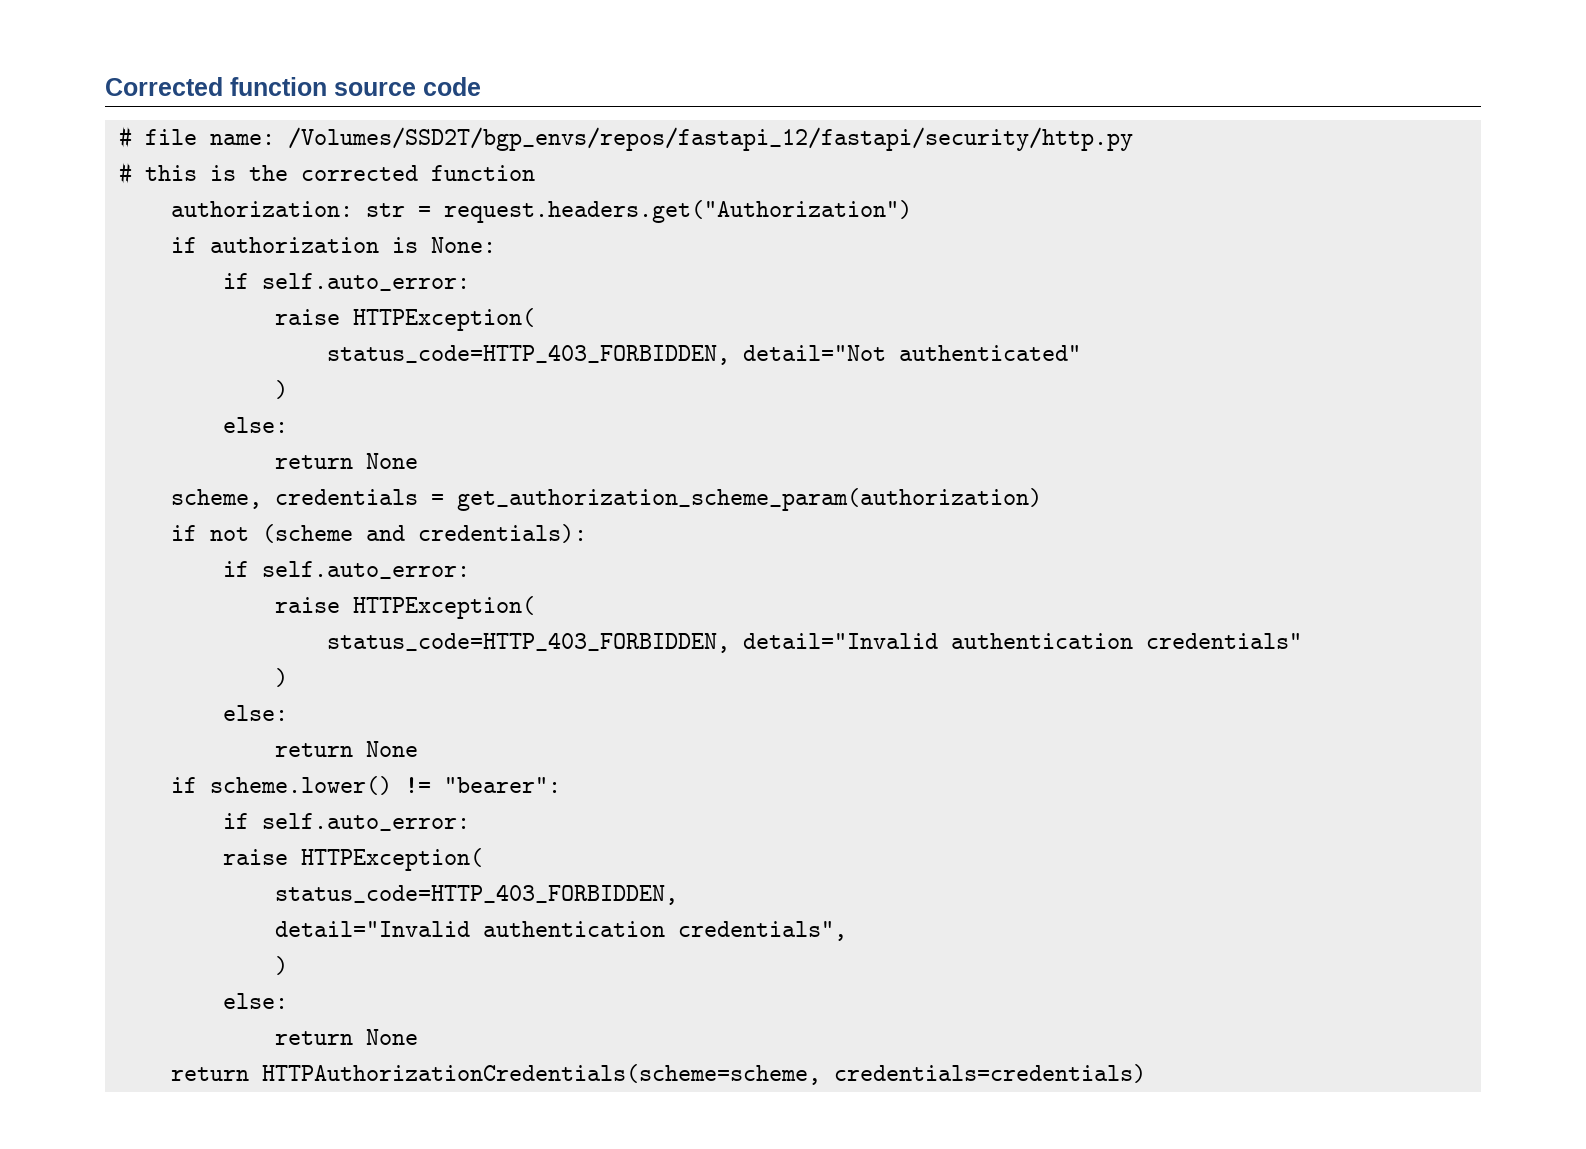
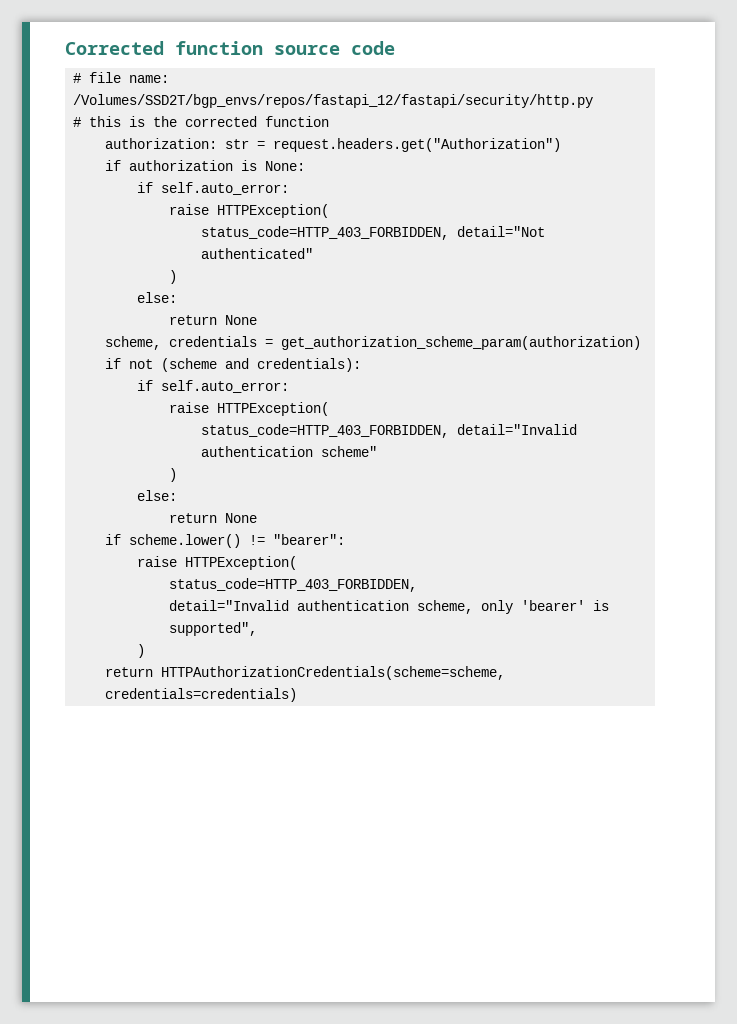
- status_code=HTTP_403_FORBIDDEN, detail="Invalid authentication credentials"
+ status_code=HTTP_403_FORBIDDEN, detail="Invalid authentication scheme"
  if scheme.lower() != "bearer":
- if self.auto_error:
- detail="Invalid authentication credentials",
+ detail="Invalid authentication scheme, only 'bearer' is supported",
  )
- else:
- return None

